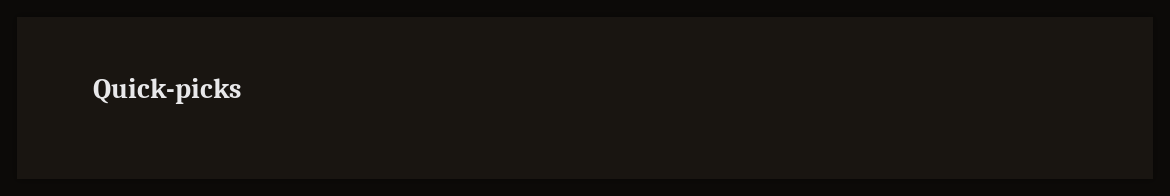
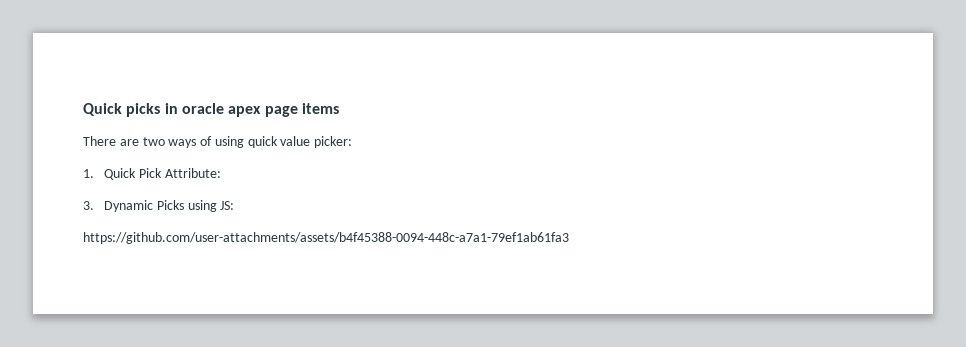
- Quick-picks
+ Quick picks in oracle apex page items
+ There are two ways of using quick value picker:
+ 1. Quick Pick Attribute:
+ 3. Dynamic Picks using JS:
+ https://github.com/user-attachments/assets/b4f45388-0094-448c-a7a1-79ef1ab61fa3

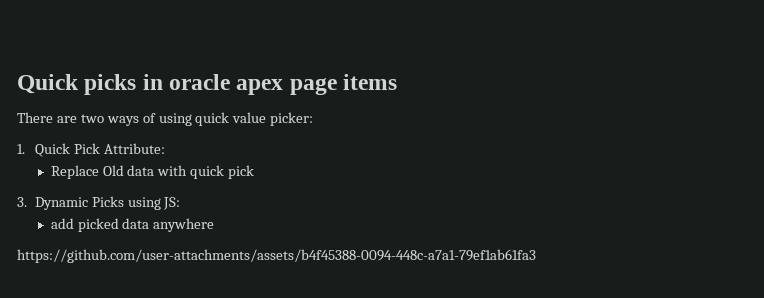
+ Replace Old data with quick pick
+ add picked data anywhere

